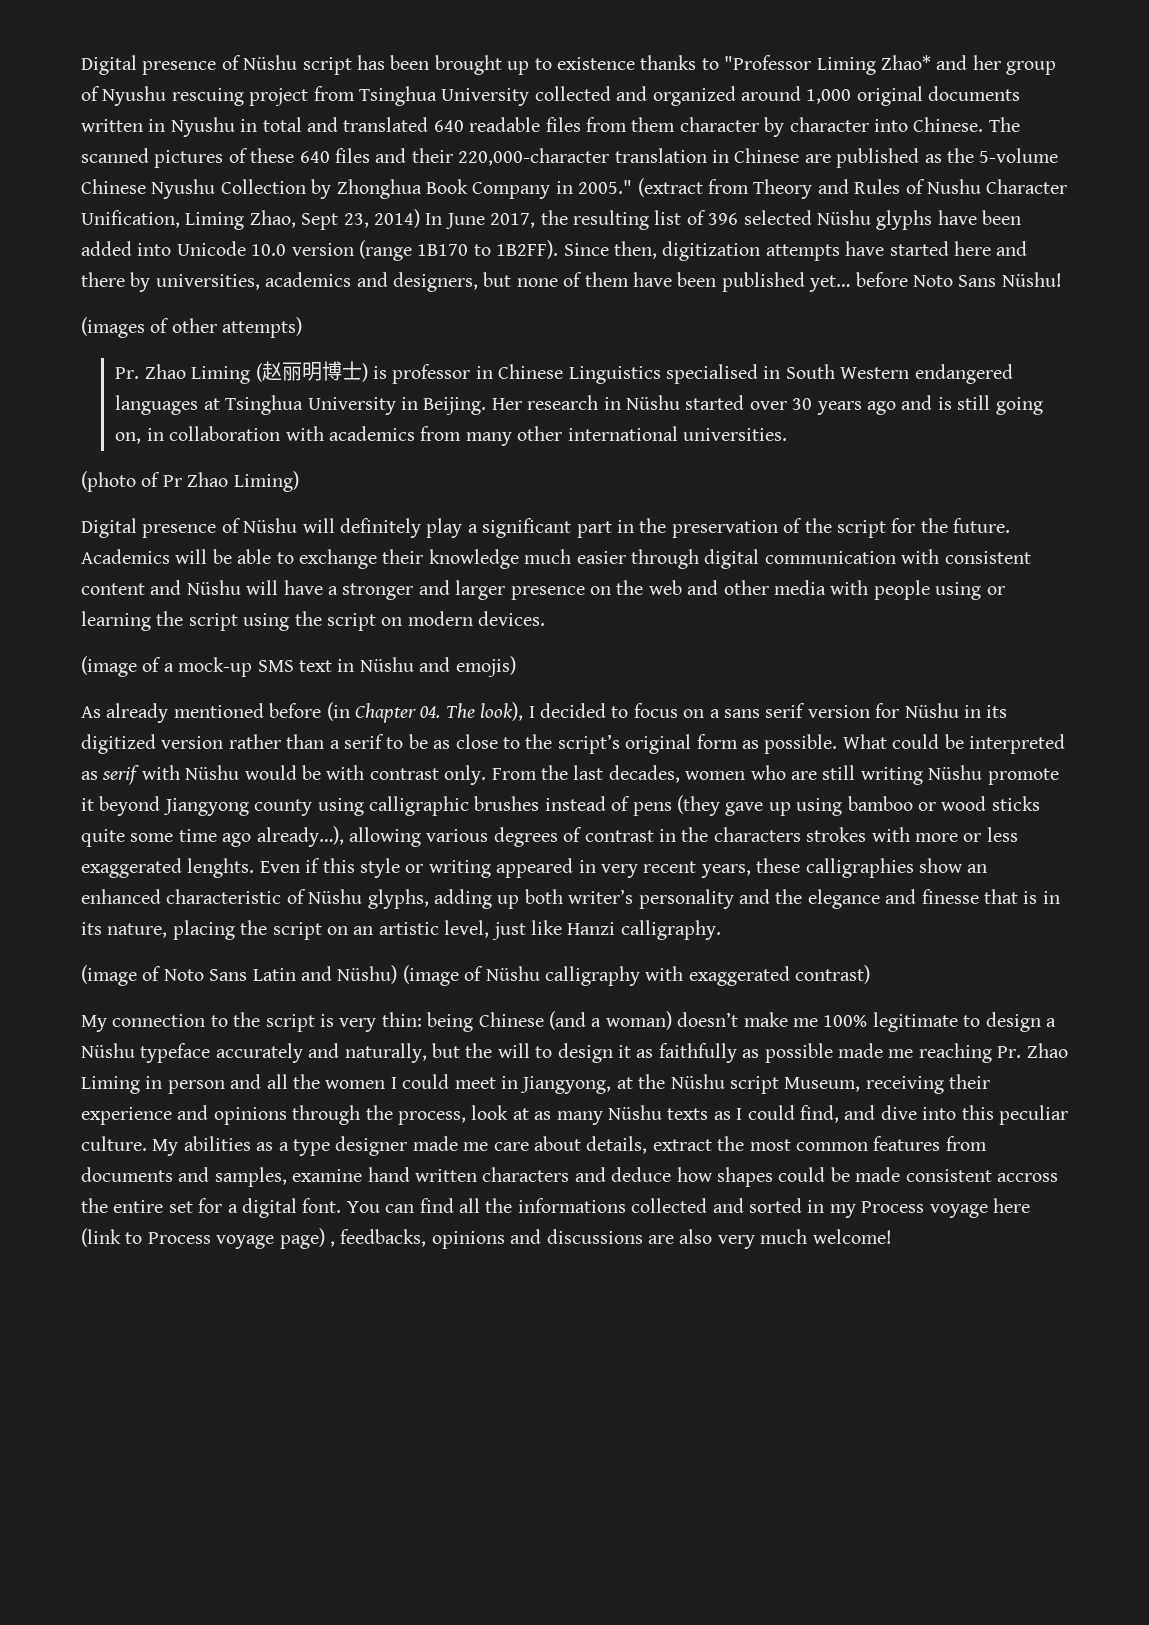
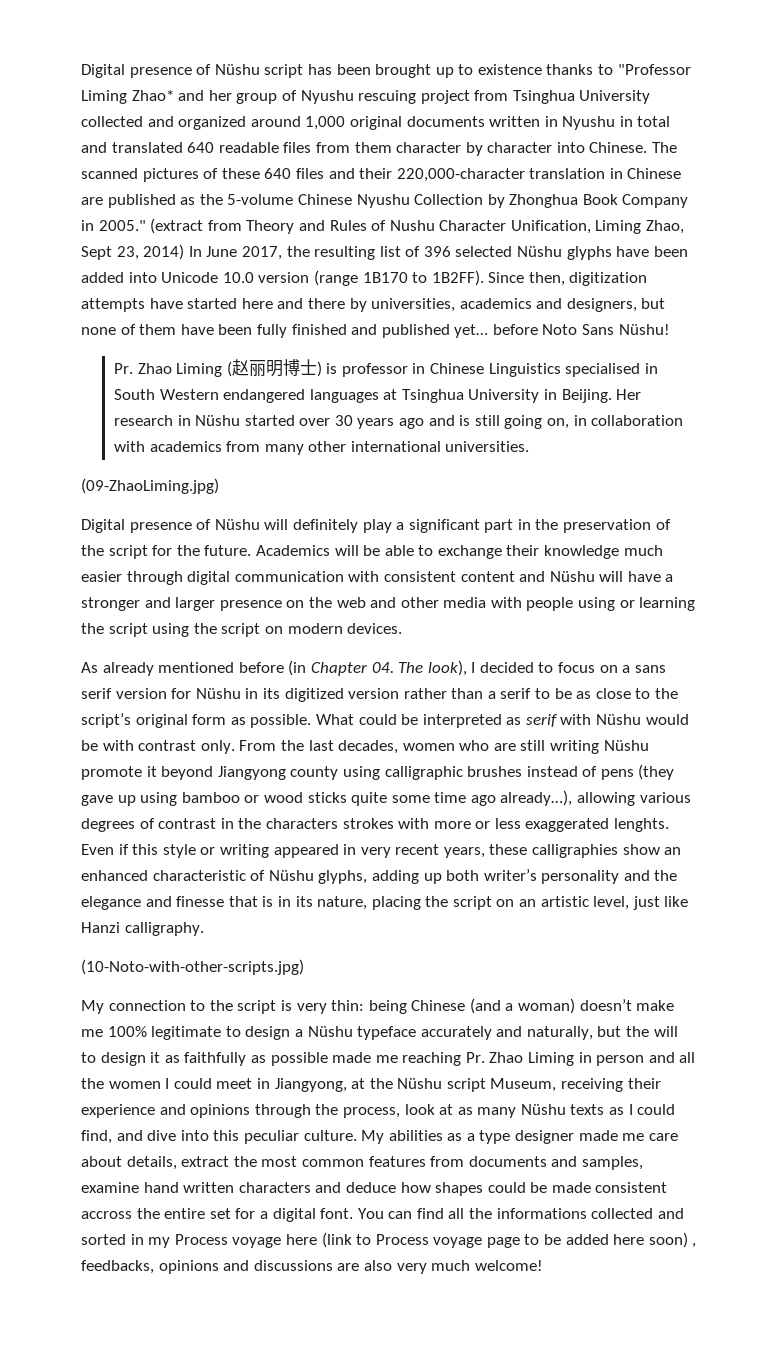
- Since then, digitization attempts have started here and there by universities, academics and designers, but none of them have been published yet… before Noto Sans Nüshu!
+ Since then, digitization attempts have started here and there by universities, academics and designers, but none of them have been fully finished and published yet… before Noto Sans Nüshu!
- (images of other attempts)
- (photo of Pr Zhao Liming)
+ (09-ZhaoLiming.jpg)
- (image of a mock-up SMS text in Nüshu and emojis)
- (image of Noto Sans Latin and Nüshu) (image of Nüshu calligraphy with exaggerated contrast)
+ (10-Noto-with-other-scripts.jpg)
- You can find all the informations collected and sorted in my Process voyage here (link to Process voyage page) , feedbacks, opinions and discussions are also very much welcome!
+ You can find all the informations collected and sorted in my Process voyage here (link to Process voyage page to be added here soon) , feedbacks, opinions and discussions are also very much welcome!

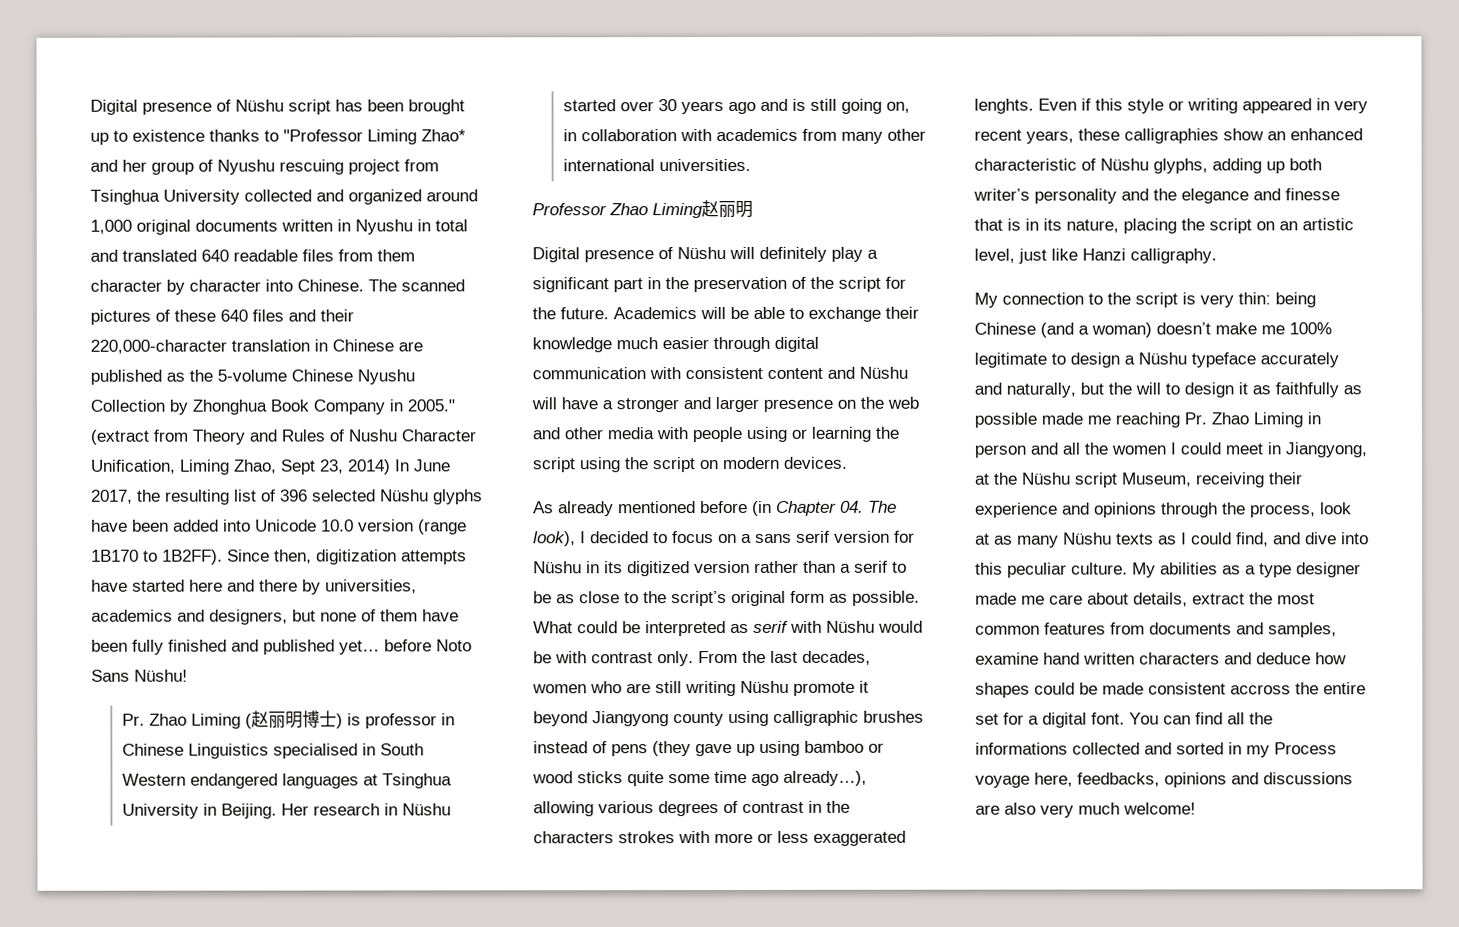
- (09-ZhaoLiming.jpg)
+ Professor Zhao Liming赵丽明
- (10-Noto-with-other-scripts.jpg)
- You can find all the informations collected and sorted in my Process voyage here (link to Process voyage page to be added here soon) , feedbacks, opinions and discussions are also very much welcome!
+ You can find all the informations collected and sorted in my Process voyage here, feedbacks, opinions and discussions are also very much welcome!

